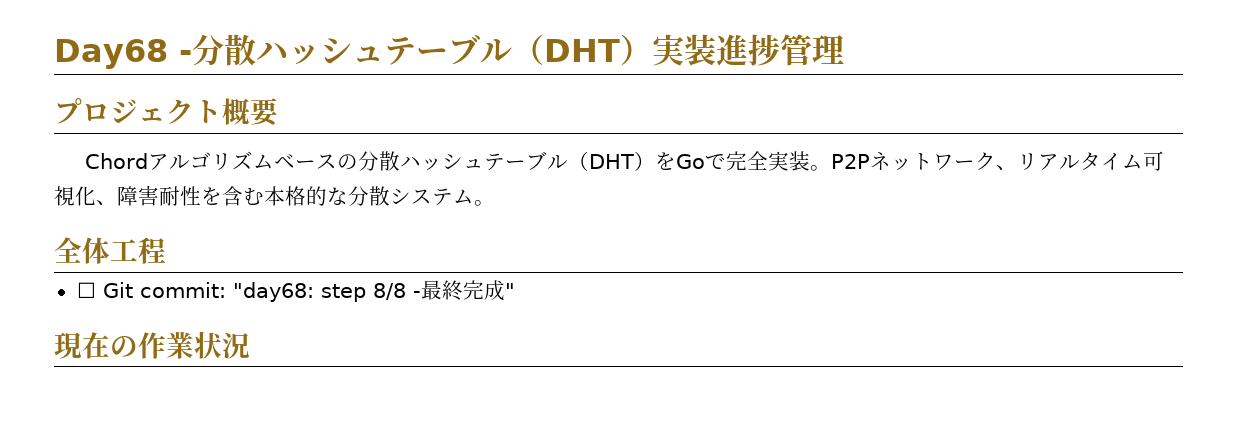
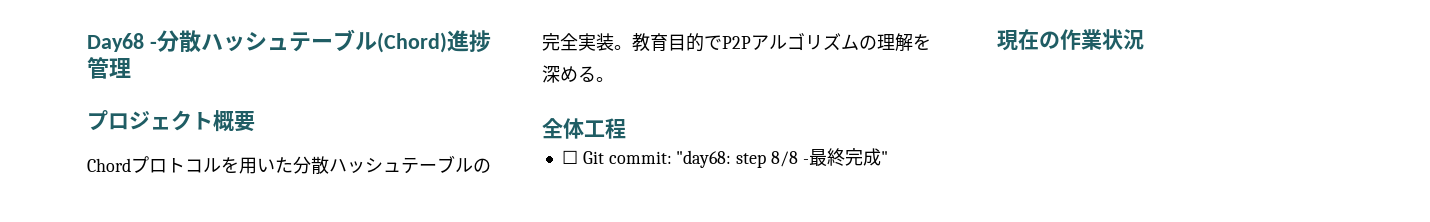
- Day68 -分散ハッシュテーブル（DHT）実装進捗管理
+ Day68 -分散ハッシュテーブル(Chord)進捗管理
- Chordアルゴリズムベースの分散ハッシュテーブル（DHT）をGoで完全実装。P2Pネットワーク、リアルタイム可視化、障害耐性を含む本格的な分散システム。
+ Chordプロトコルを用いた分散ハッシュテーブルの完全実装。教育目的でP2Pアルゴリズムの理解を深める。

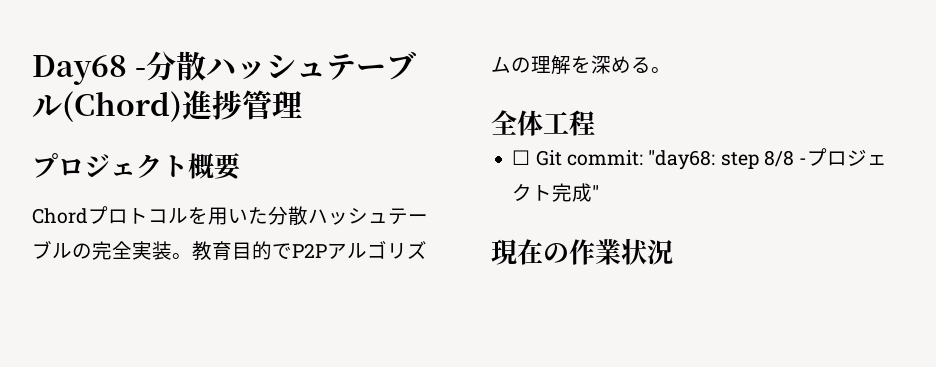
- ☐ Git commit: "day68: step 8/8 -最終完成"
+ ☐ Git commit: "day68: step 8/8 -プロジェクト完成"

